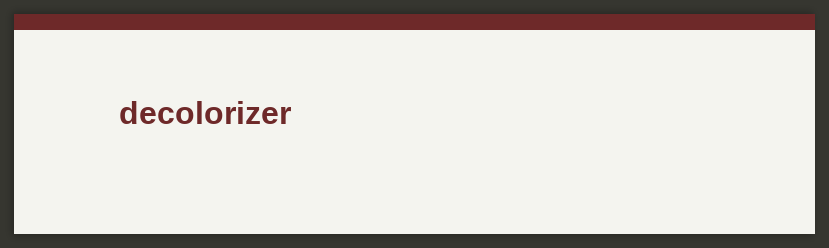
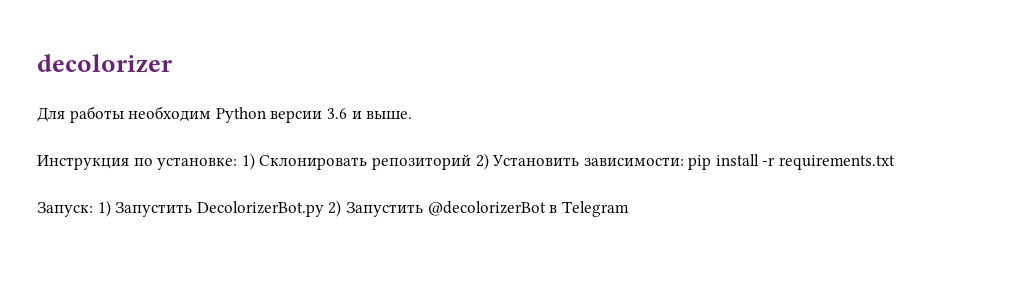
+ Для работы необходим Python версии 3.6 и выше.
+ Инструкция по установке: 1) Склонировать репозиторий 2) Установить зависимости: pip install -r requirements.txt
+ Запуск: 1) Запустить DecolorizerBot.py 2) Запустить @decolorizerBot в Telegram

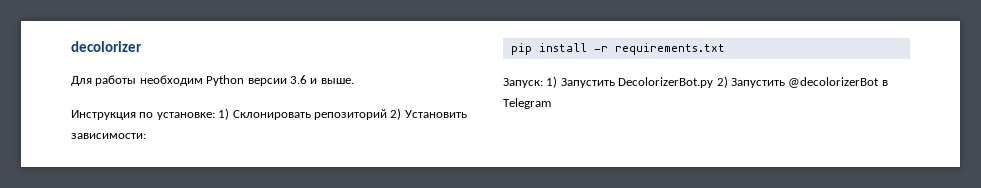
- Инструкция по установке: 1) Склонировать репозиторий 2) Установить зависимости: pip install -r requirements.txt
+ Инструкция по установке: 1) Склонировать репозиторий 2) Установить зависимости:
+ pip install -r requirements.txt

